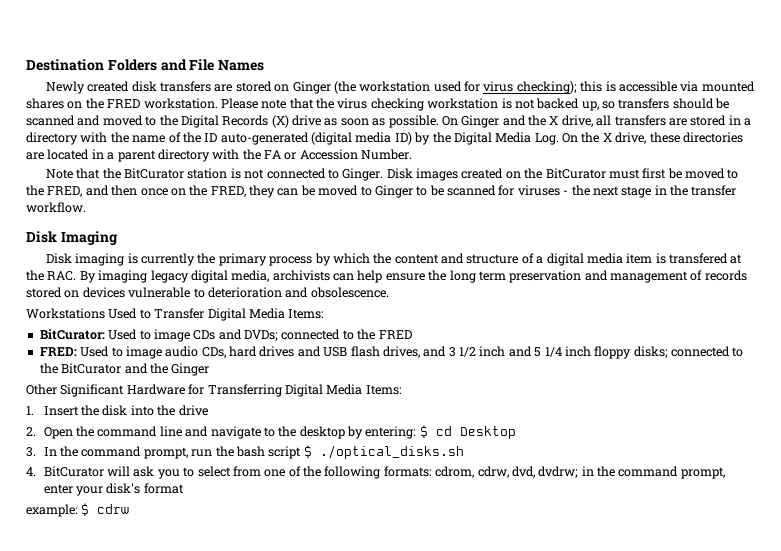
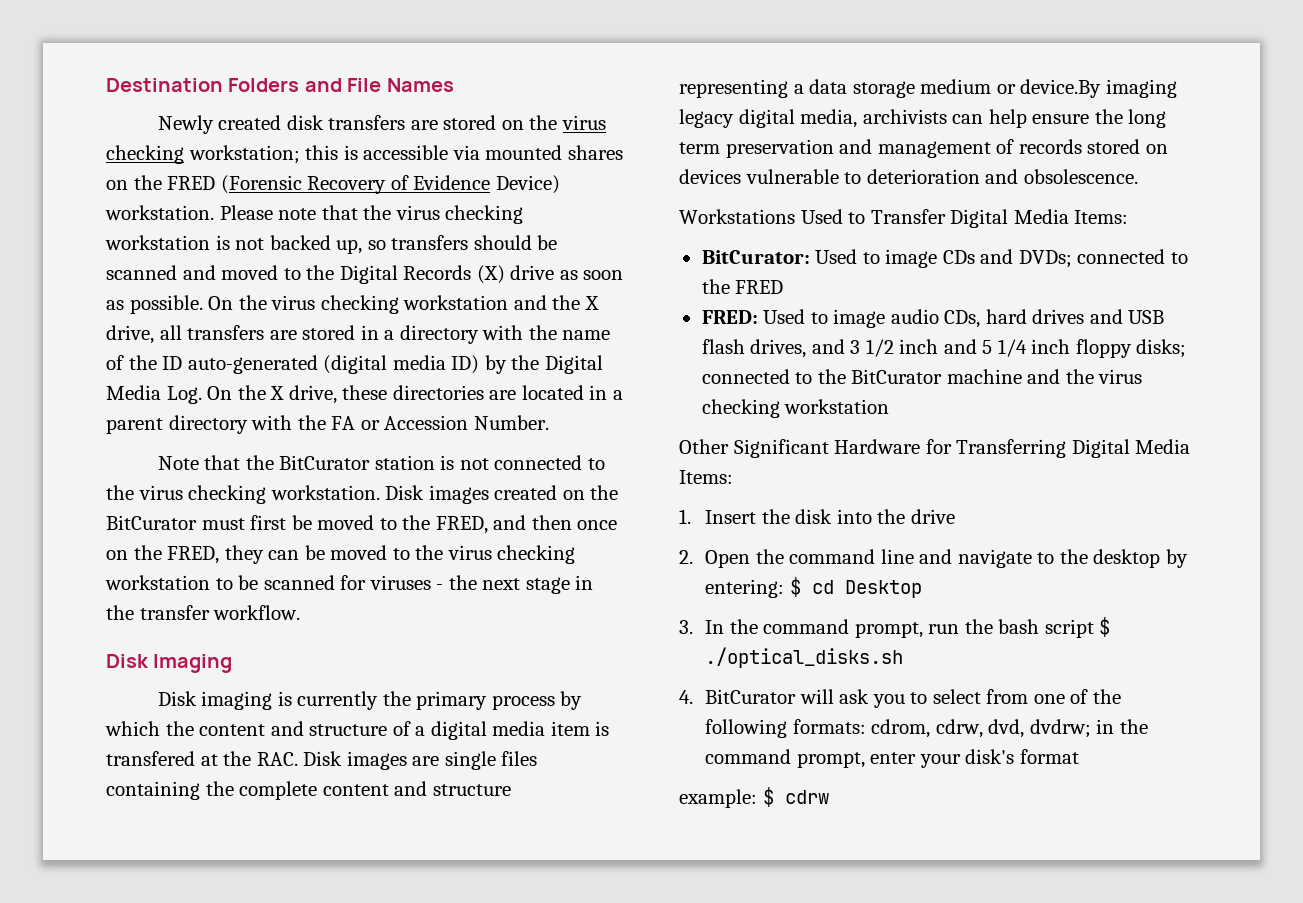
- Newly created disk transfers are stored on Ginger (the workstation used for virus checking); this is accessible via mounted shares on the FRED workstation.
+ Newly created disk transfers are stored on the virus checking workstation; this is accessible via mounted shares on the FRED (Forensic Recovery of Evidence Device) workstation.
- On Ginger and the X drive, all transfers are stored in a directory with the name of the ID auto-generated (digital media ID) by the Digital Media Log. On the X drive, these directories are located in a parent directory with the FA or Accession Number.
+ On the virus checking workstation and the X drive, all transfers are stored in a directory with the name of the ID auto-generated (digital media ID) by the Digital Media Log. On the X drive, these directories are located in a parent directory with the FA or Accession Number.
- Note that the BitCurator station is not connected to Ginger.
+ Note that the BitCurator station is not connected to the virus checking workstation.
- Disk images created on the BitCurator must first be moved to the FRED, and then once on the FRED, they can be moved to Ginger to be scanned for viruses - the next stage in the transfer workflow.
+ Disk images created on the BitCurator must first be moved to the FRED, and then once on the FRED, they can be moved to the virus checking workstation to be scanned for viruses - the next stage in the transfer workflow.
- Disk imaging is currently the primary process by which the content and structure of a digital media item is transfered at the RAC. By imaging legacy digital media, archivists can help ensure the long term preservation and management of records stored on devices vulnerable to deterioration and obsolescence.
+ Disk imaging is currently the primary process by which the content and structure of a digital media item is transfered at the RAC. Disk images are single files containing the complete content and structure representing a data storage medium or device.By imaging legacy digital media, archivists can help ensure the long term preservation and management of records stored on devices vulnerable to deterioration and obsolescence.
- FRED: Used to image audio CDs, hard drives and USB flash drives, and 3 1/2 inch and 5 1/4 inch floppy disks; connected to the BitCurator and the Ginger
+ FRED: Used to image audio CDs, hard drives and USB flash drives, and 3 1/2 inch and 5 1/4 inch floppy disks; connected to the BitCurator machine and the virus checking workstation

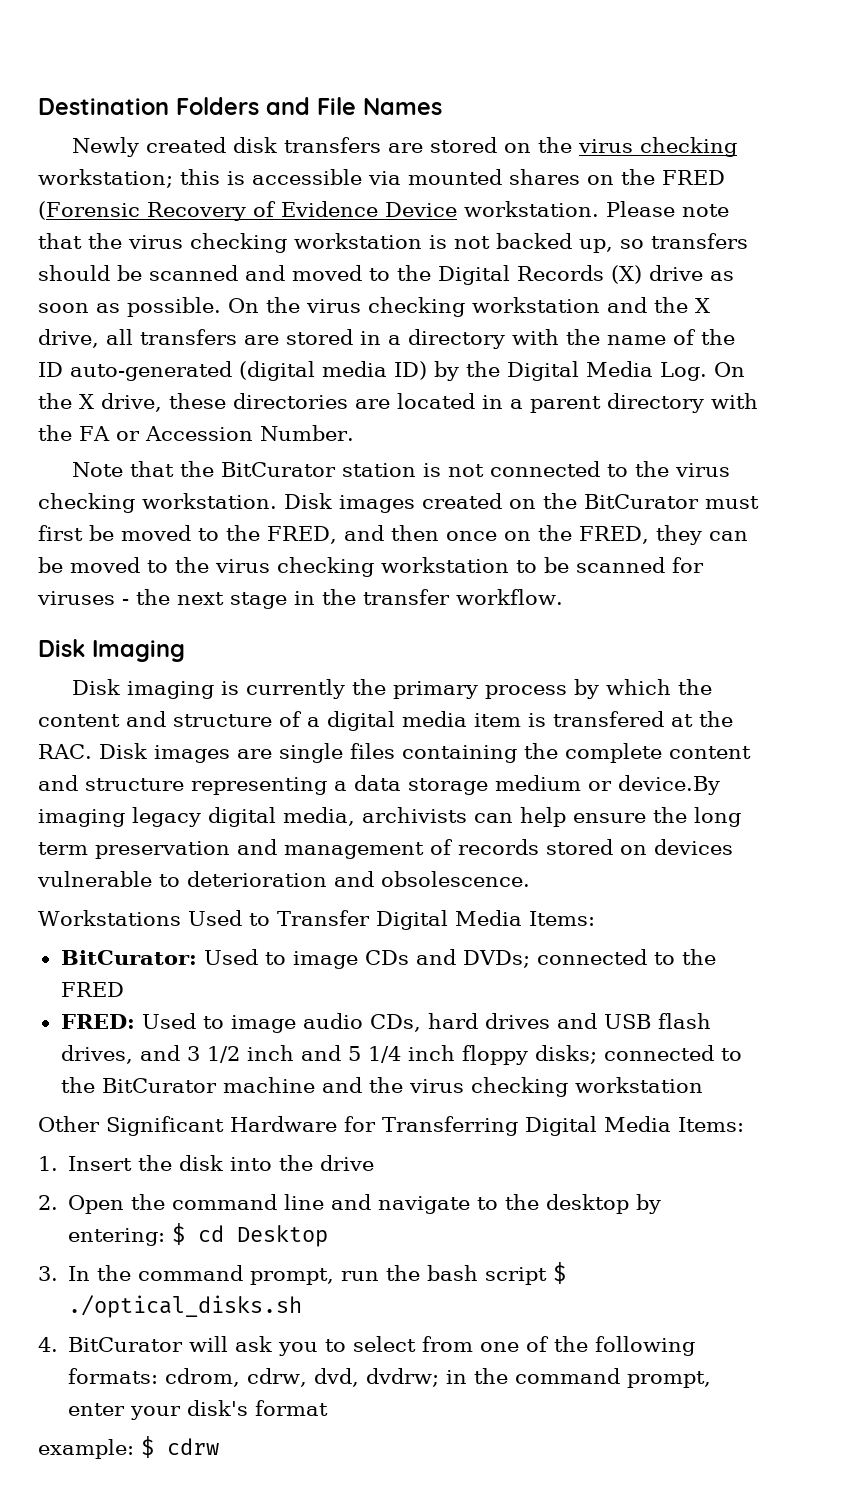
- Newly created disk transfers are stored on the virus checking workstation; this is accessible via mounted shares on the FRED (Forensic Recovery of Evidence Device) workstation.
+ Newly created disk transfers are stored on the virus checking workstation; this is accessible via mounted shares on the FRED (Forensic Recovery of Evidence Device workstation.

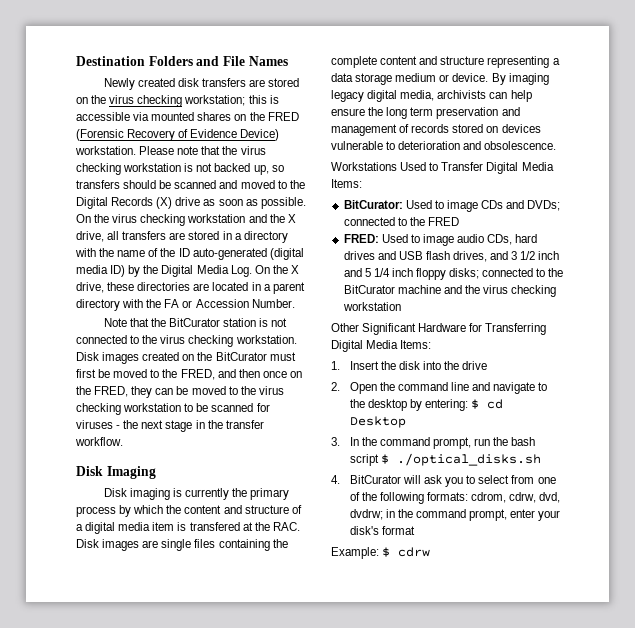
- Newly created disk transfers are stored on the virus checking workstation; this is accessible via mounted shares on the FRED (Forensic Recovery of Evidence Device workstation.
+ Newly created disk transfers are stored on the virus checking workstation; this is accessible via mounted shares on the FRED (Forensic Recovery of Evidence Device) workstation.
- Disk imaging is currently the primary process by which the content and structure of a digital media item is transfered at the RAC. Disk images are single files containing the complete content and structure representing a data storage medium or device.By imaging legacy digital media, archivists can help ensure the long term preservation and management of records stored on devices vulnerable to deterioration and obsolescence.
+ Disk imaging is currently the primary process by which the content and structure of a digital media item is transfered at the RAC. Disk images are single files containing the complete content and structure representing a data storage medium or device. By imaging legacy digital media, archivists can help ensure the long term preservation and management of records stored on devices vulnerable to deterioration and obsolescence.
- example: $ cdrw
+ Example: $ cdrw

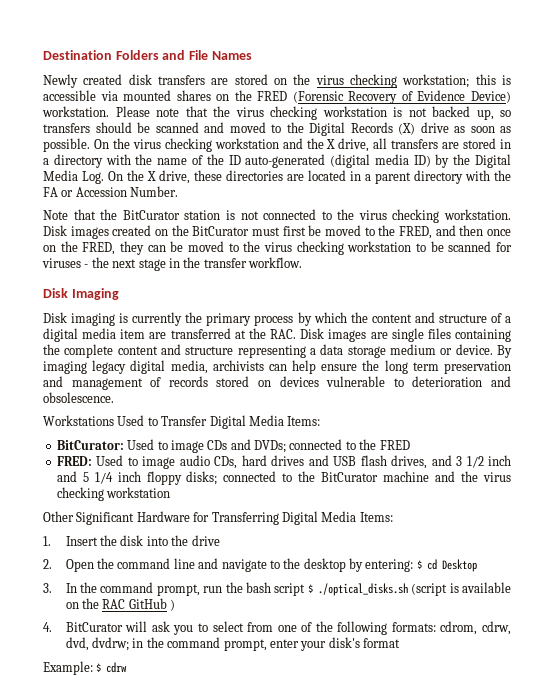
- Disk imaging is currently the primary process by which the content and structure of a digital media item is transfered at the RAC. Disk images are single files containing the complete content and structure representing a data storage medium or device.
+ Disk imaging is currently the primary process by which the content and structure of a digital media item are transferred at the RAC. Disk images are single files containing the complete content and structure representing a data storage medium or device.
- 3. In the command prompt, run the bash script $ ./optical_disks.sh
+ 3. In the command prompt, run the bash script $ ./optical_disks.sh (script is available on the RAC GitHub )

